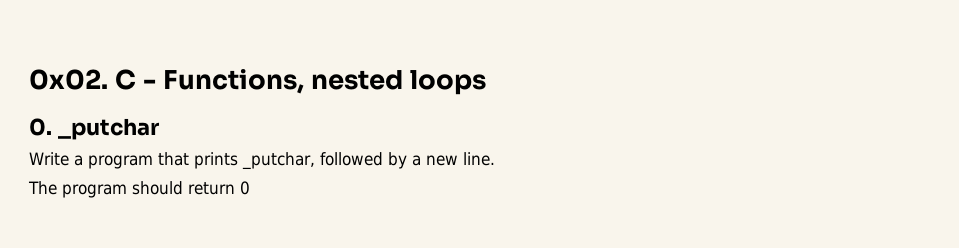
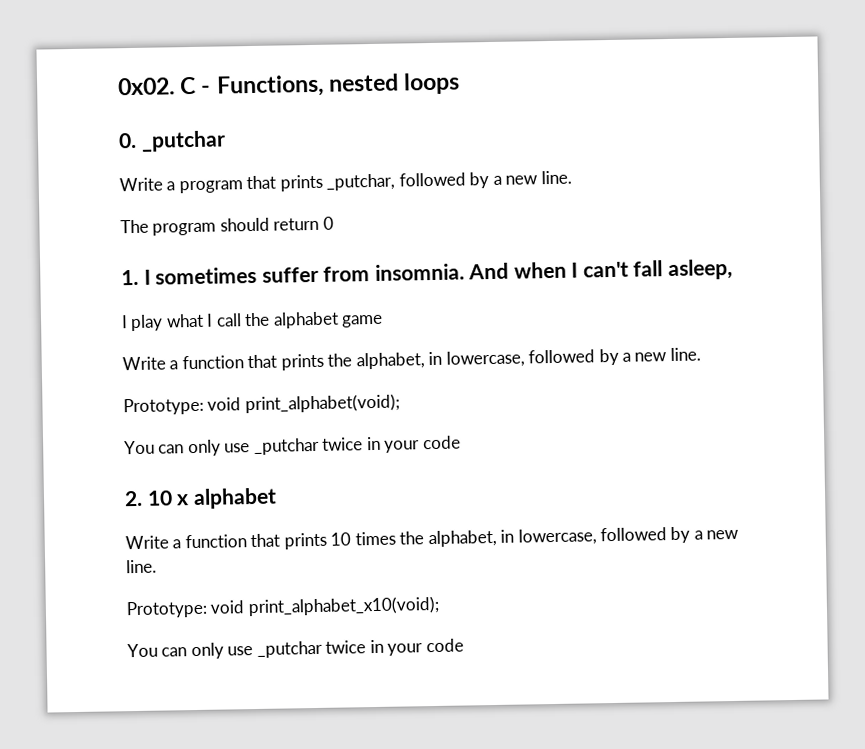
+ 1. I sometimes suffer from insomnia. And when I can't fall asleep,
+ I play what I call the alphabet game
+ Write a function that prints the alphabet, in lowercase, followed by a new line.
+ Prototype: void print_alphabet(void);
+ You can only use _putchar twice in your code
+ 2. 10 x alphabet
+ Write a function that prints 10 times the alphabet, in lowercase, followed by a new line.
+ Prototype: void print_alphabet_x10(void);
+ You can only use _putchar twice in your code

